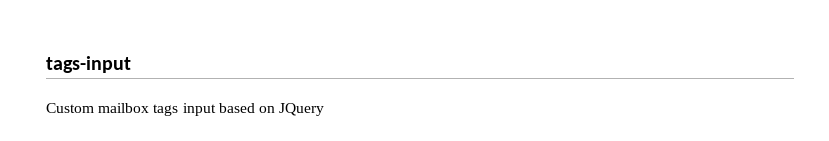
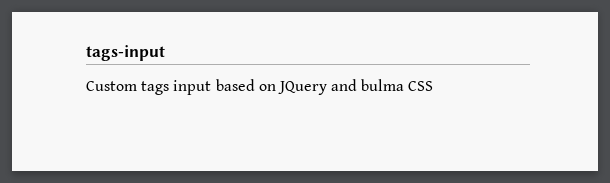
- Custom mailbox tags input based on JQuery
+ Custom tags input based on JQuery and bulma CSS

